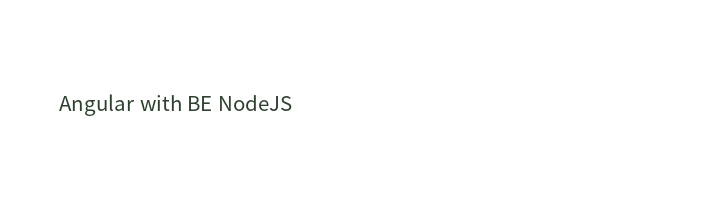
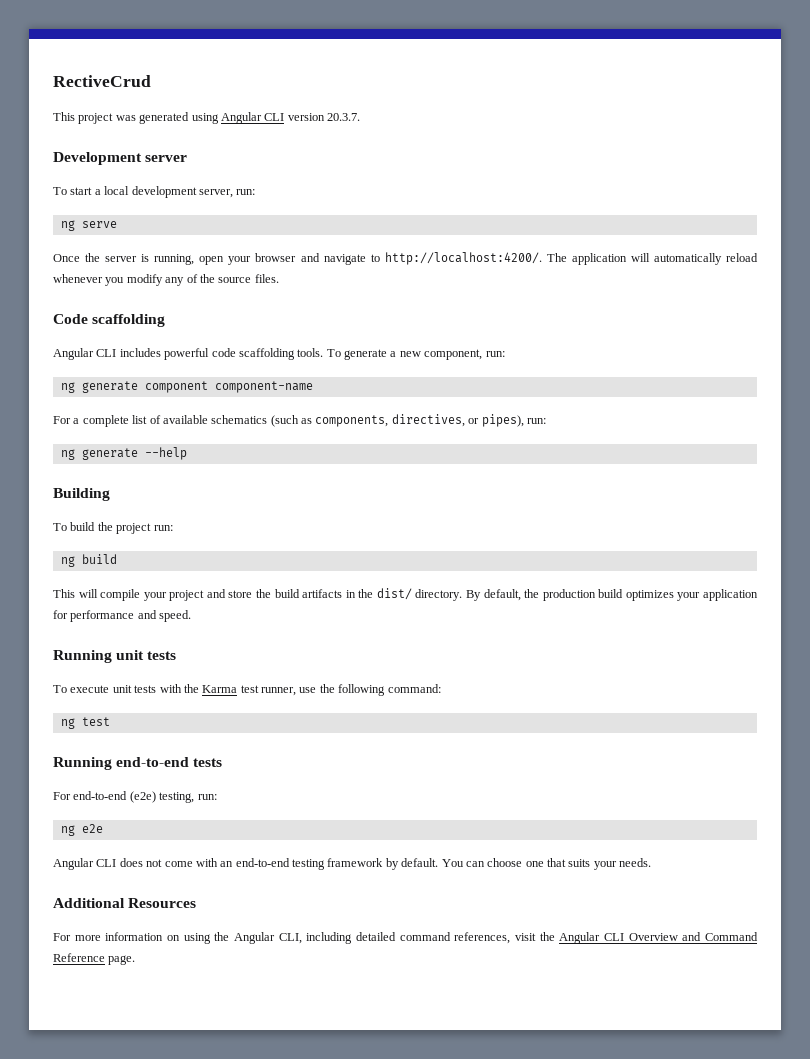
- Angular with BE NodeJS
+ RectiveCrud
+ This project was generated using Angular CLI version 20.3.7.
+ Development server
+ To start a local development server, run:
+ ng serve
+ Once the server is running, open your browser and navigate to http://localhost:4200/. The application will automatically reload whenever you modify any of the source files.
+ Code scaffolding
+ Angular CLI includes powerful code scaffolding tools. To generate a new component, run:
+ ng generate component component-name
+ For a complete list of available schematics (such as components, directives, or pipes), run:
+ ng generate --help
+ Building
+ To build the project run:
+ ng build
+ This will compile your project and store the build artifacts in the dist/ directory. By default, the production build optimizes your application for performance and speed.
+ Running unit tests
+ To execute unit tests with the Karma test runner, use the following command:
+ ng test
+ Running end-to-end tests
+ For end-to-end (e2e) testing, run:
+ ng e2e
+ Angular CLI does not come with an end-to-end testing framework by default. You can choose one that suits your needs.
+ Additional Resources
+ For more information on using the Angular CLI, including detailed command references, visit the Angular CLI Overview and Command Reference page.

